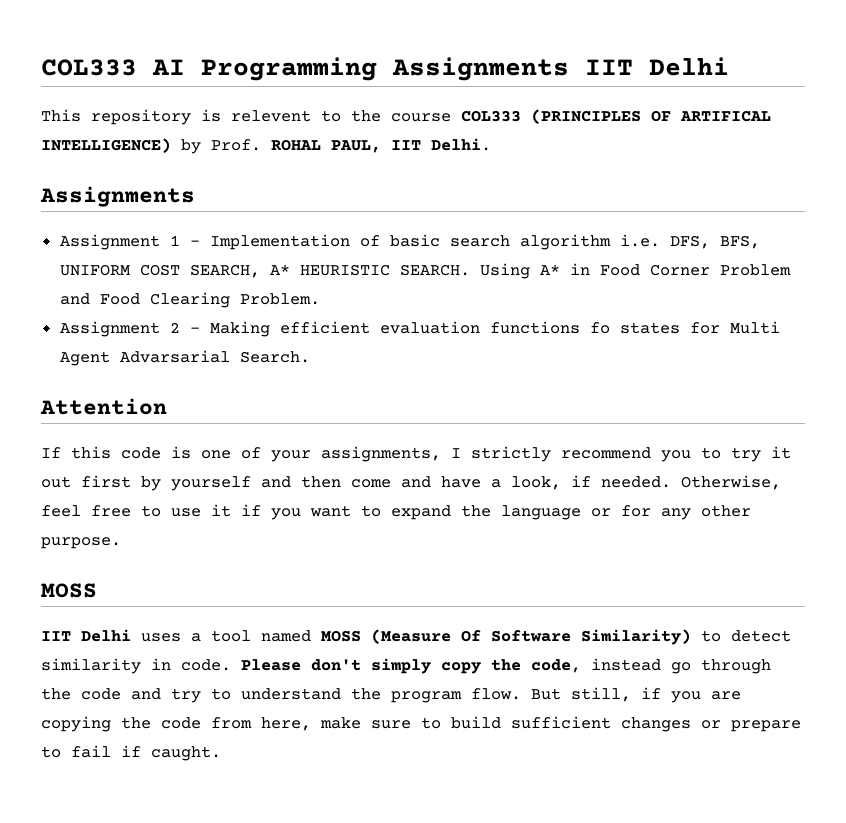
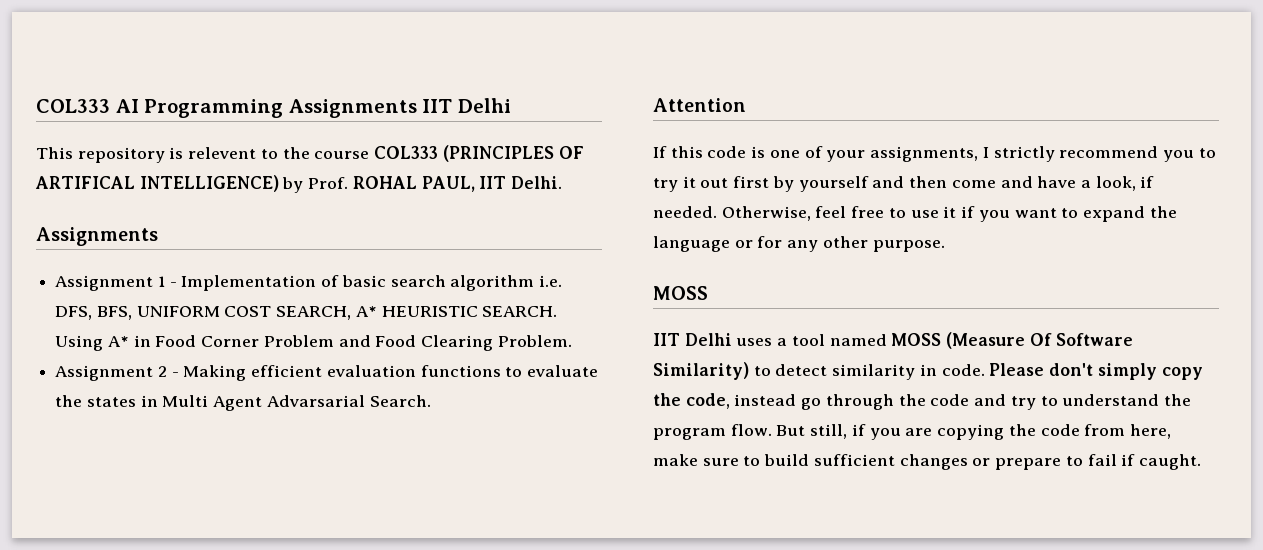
- Assignment 2 - Making efficient evaluation functions fo states for Multi Agent Advarsarial Search.
+ Assignment 2 - Making efficient evaluation functions to evaluate the states in Multi Agent Advarsarial Search.

